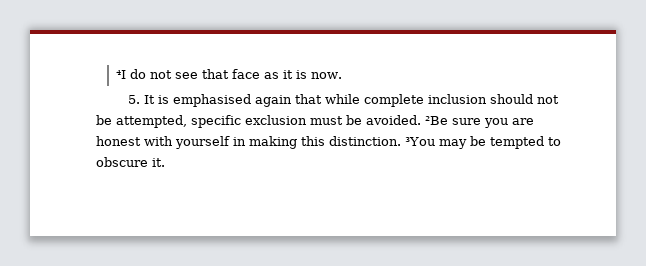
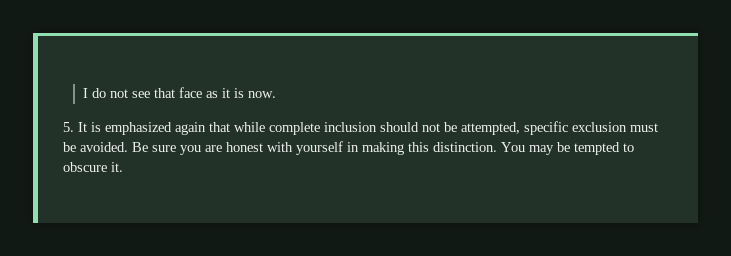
- ⁴I do not see that face as it is now.
+ I do not see that face as it is now.
- 5. It is emphasised again that while complete inclusion should not be attempted, specific exclusion must be avoided.
+ 5. It is emphasized again that while complete inclusion should not be attempted, specific exclusion must be avoided.
- ²Be sure you are honest with yourself in making this distinction.
+ Be sure you are honest with yourself in making this distinction.
- ³You may be tempted to obscure it.
+ You may be tempted to obscure it.

